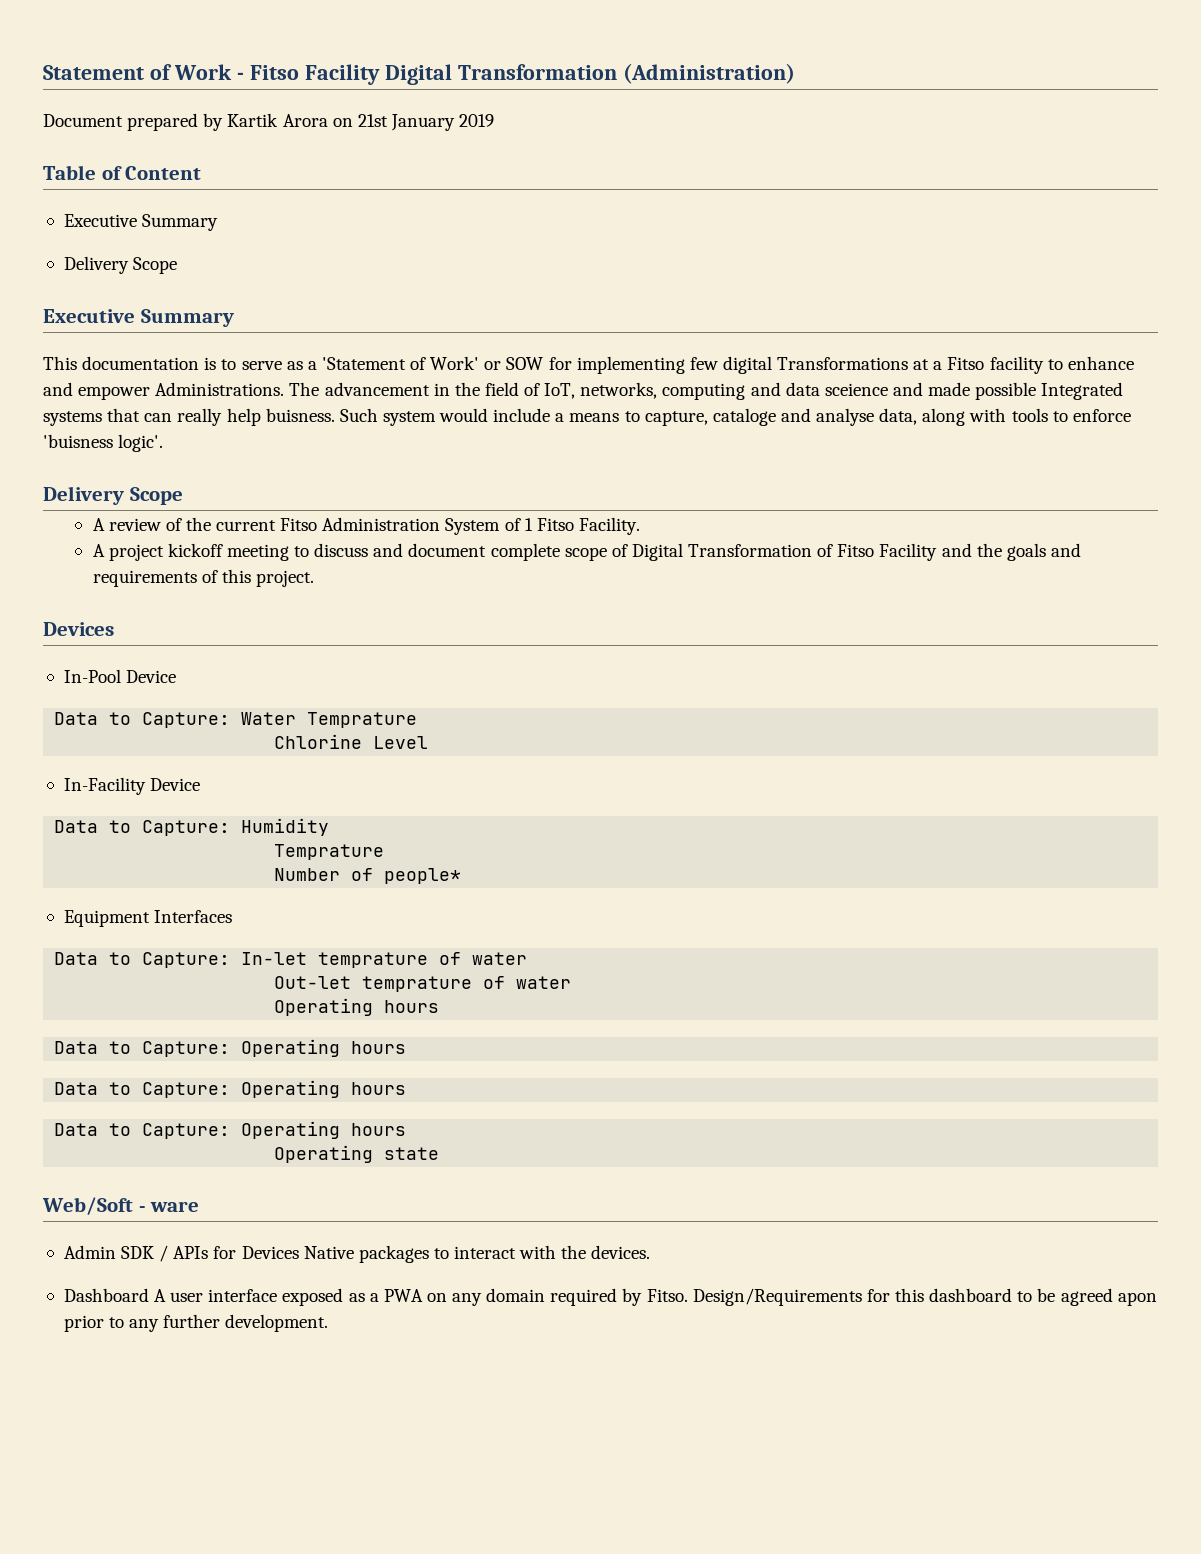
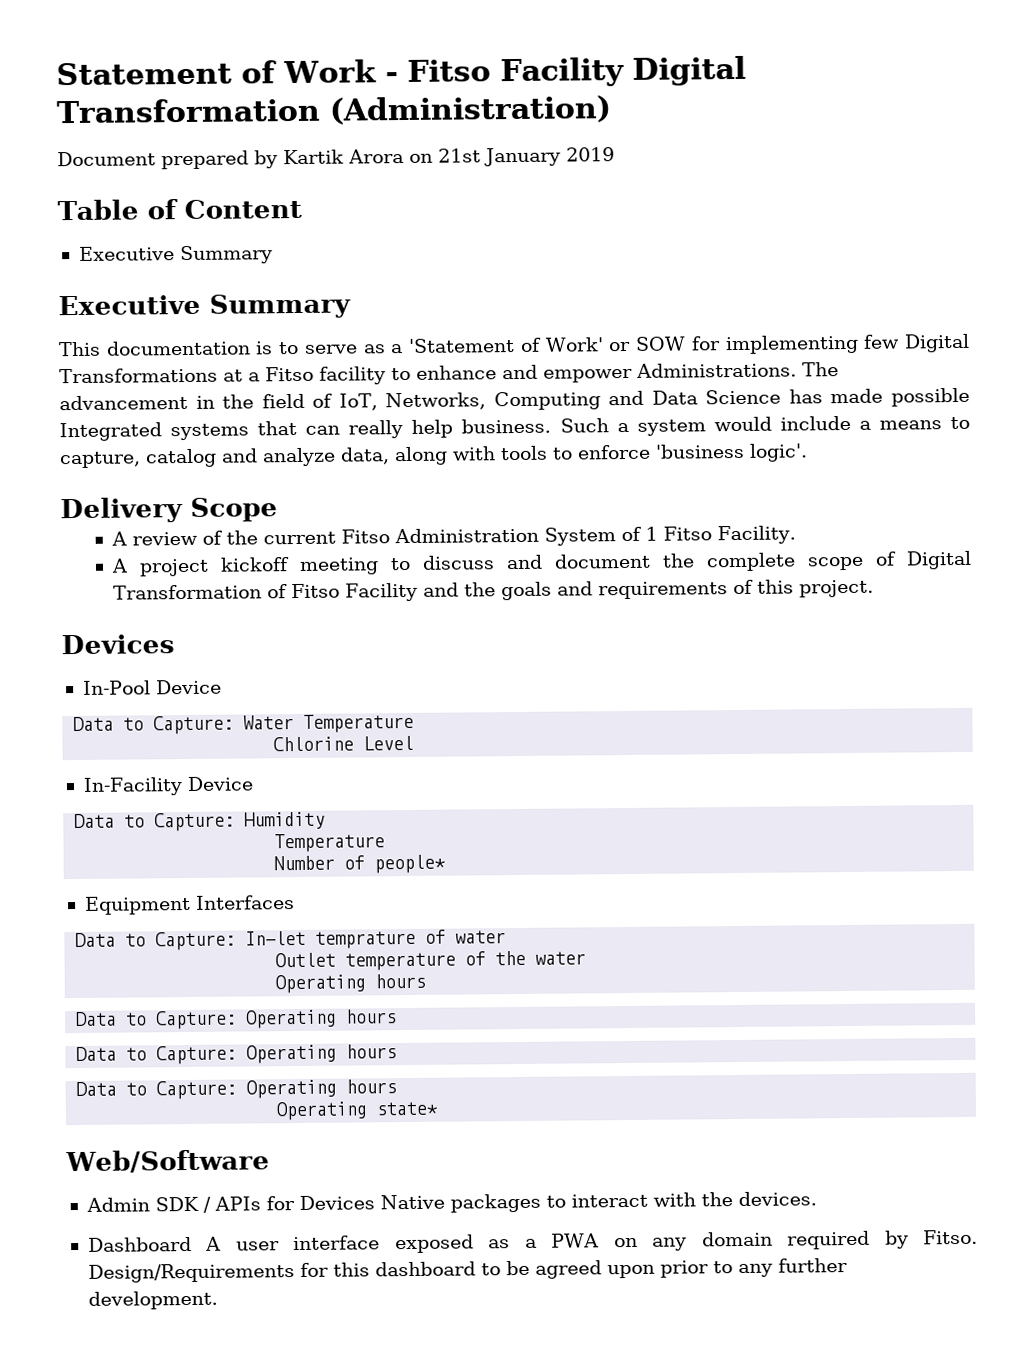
  Table of Content
  Executive Summary
- Delivery Scope
- This documentation is to serve as a 'Statement of Work' or SOW for implementing few digital Transformations at a Fitso facility to enhance and empower Administrations.
+ This documentation is to serve as a 'Statement of Work' or SOW for implementing few Digital Transformations at a Fitso facility to enhance and empower Administrations.
- The advancement in the field of IoT, networks, computing and data sceience and made possible Integrated systems that can really help buisness. Such system would include a means to capture, cataloge and analyse data, along with tools to enforce 'buisness logic'.
+ The advancement in the field of IoT, Networks, Computing and Data Science has made possible Integrated systems that can really help business. Such a system would include a means to capture, catalog and analyze data, along with tools to enforce 'business logic'.
- A project kickoff meeting to discuss and document complete scope of Digital Transformation of Fitso Facility and the goals and requirements of this project.
+ A project kickoff meeting to discuss and document the complete scope of Digital Transformation of Fitso Facility and the goals and requirements of this project.
- Data to Capture: Water Temprature
+ Data to Capture: Water Temperature
  Data to Capture: Humidity
- Temprature
+ Temperature
- Out-let temprature of water
+ Outlet temperature of the water
- Operating state
- Web/Soft - ware
+ Operating state*
+ Web/Software
- Design/Requirements for this dashboard to be agreed apon prior to any further development.
+ Design/Requirements for this dashboard to be agreed upon prior to any further development.

